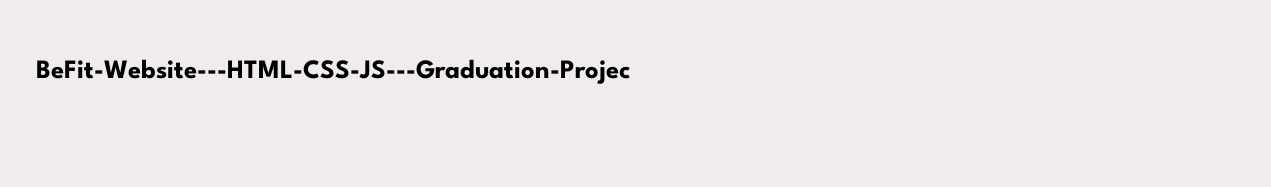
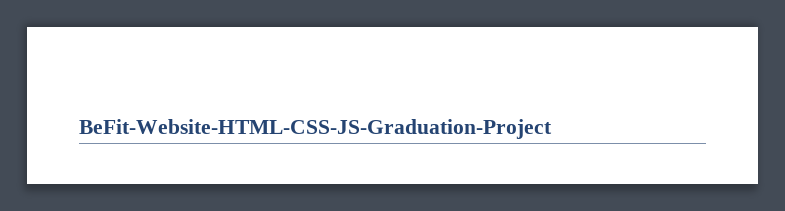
- BeFit-Website---HTML-CSS-JS---Graduation-Projec
+ BeFit-Website-HTML-CSS-JS-Graduation-Project

